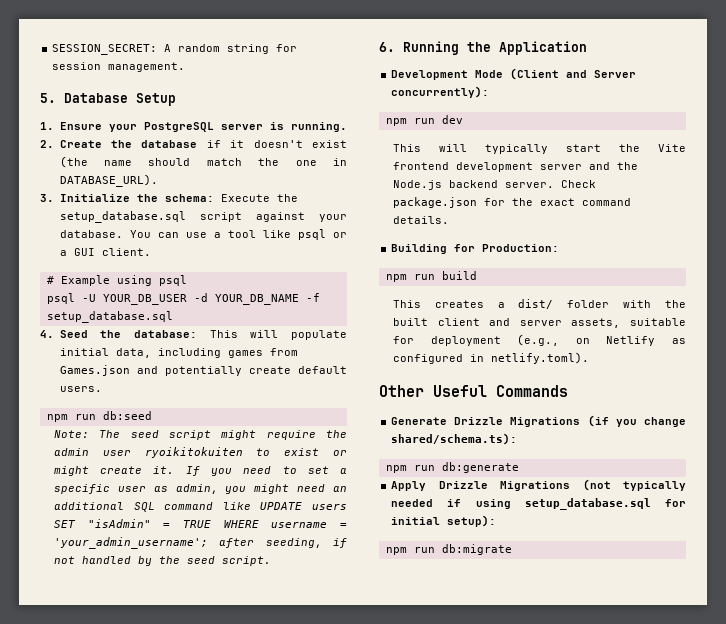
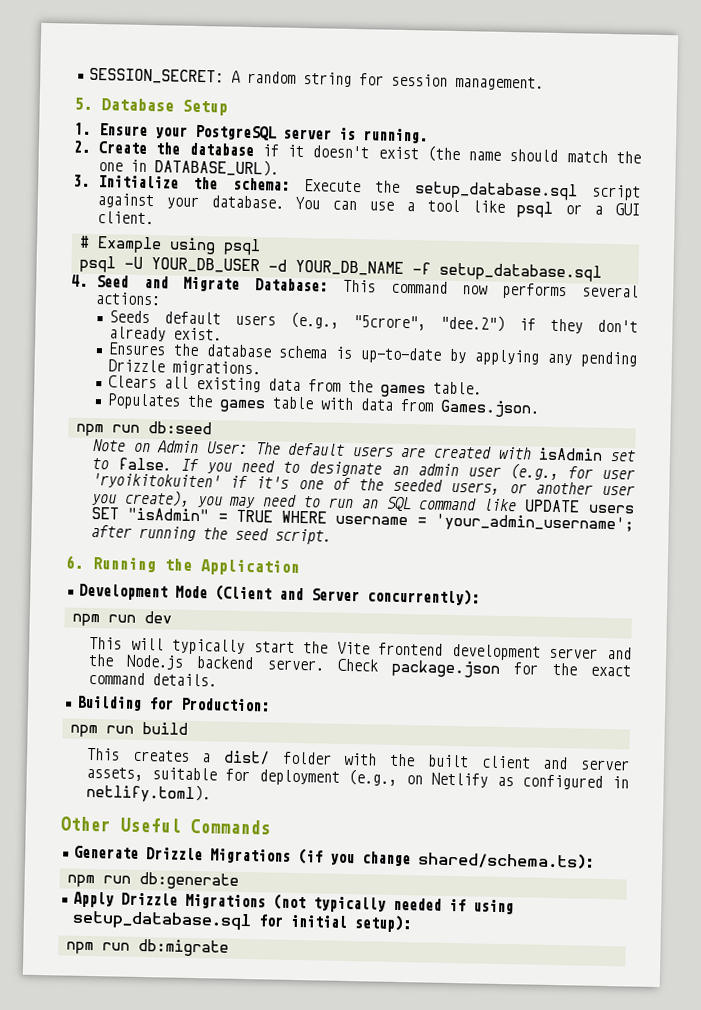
- 4. Seed the database: This will populate initial data, including games from Games.json and potentially create default users.
+ 4. Seed and Migrate Database: This command now performs several actions:
+ Seeds default users (e.g., "5crore", "dee.2") if they don't already exist.
+ Ensures the database schema is up-to-date by applying any pending Drizzle migrations.
+ Clears all existing data from the games table.
+ Populates the games table with data from Games.json.
  npm run db:seed
- Note: The seed script might require the admin user ryoikitokuiten to exist or might create it. If you need to set a specific user as admin, you might need an additional SQL command like UPDATE users SET "isAdmin" = TRUE WHERE username = 'your_admin_username'; after seeding, if not handled by the seed script.
+ Note on Admin User: The default users are created with isAdmin set to false. If you need to designate an admin user (e.g., for user 'ryoikitokuiten' if it's one of the seeded users, or another user you create), you may need to run an SQL command like UPDATE users SET "isAdmin" = TRUE WHERE username = 'your_admin_username'; after running the seed script.

